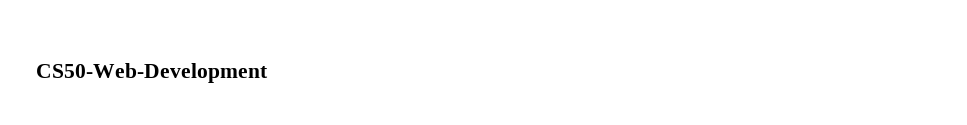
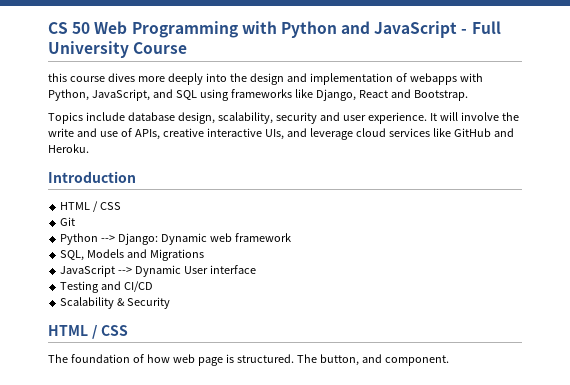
- CS50-Web-Development
+ CS 50 Web Programming with Python and JavaScript - Full University Course
+ this course dives more deeply into the design and implementation of webapps with Python, JavaScript, and SQL using frameworks like Django, React and Bootstrap.
+ Topics include database design, scalability, security and user experience. It will involve the write and use of APIs, creative interactive UIs, and leverage cloud services like GitHub and Heroku.
+ Introduction
+ HTML / CSS
+ Git
+ Python --> Django: Dynamic web framework
+ SQL, Models and Migrations
+ JavaScript --> Dynamic User interface
+ Testing and CI/CD
+ Scalability & Security
+ HTML / CSS
+ The foundation of how web page is structured. The button, and component.

